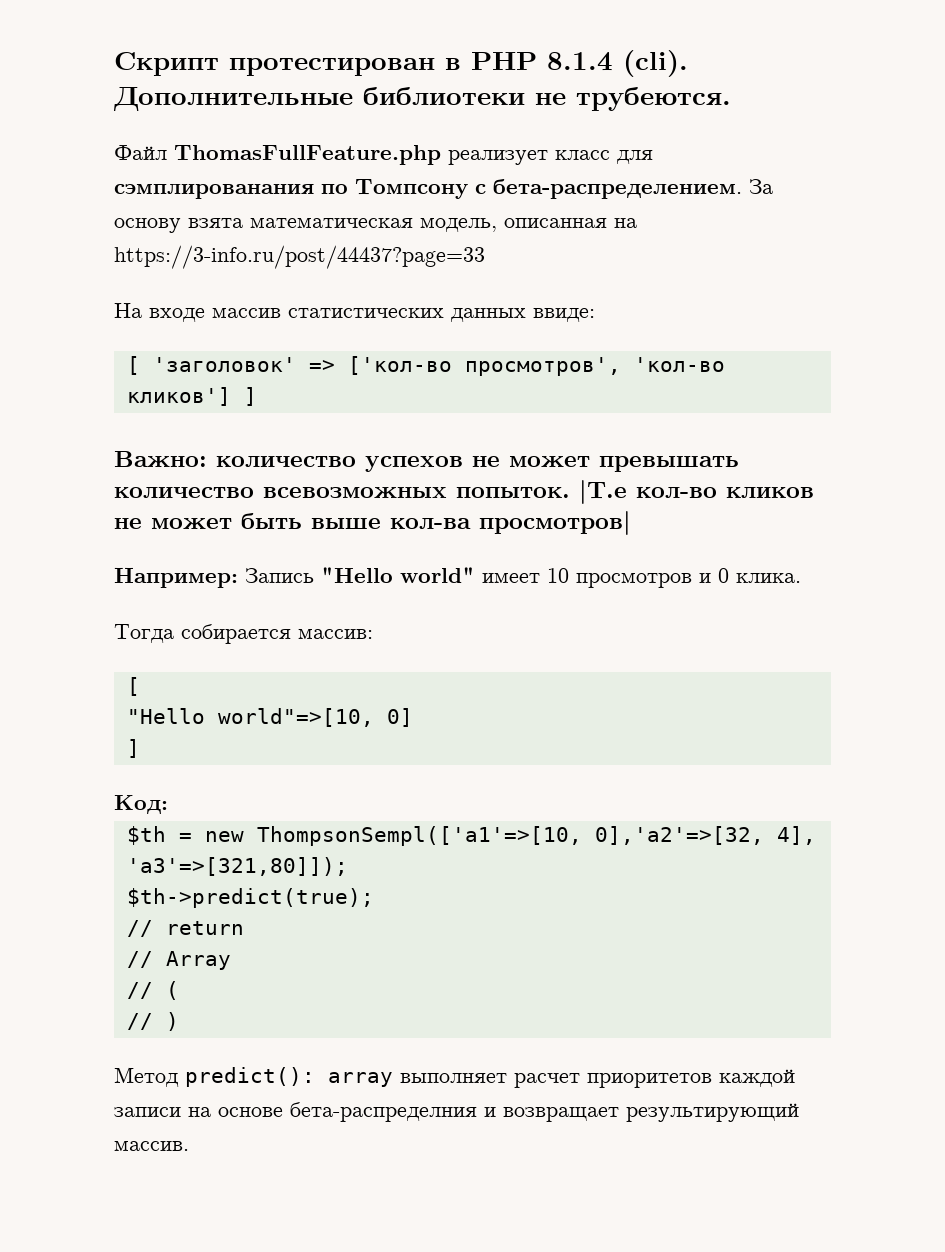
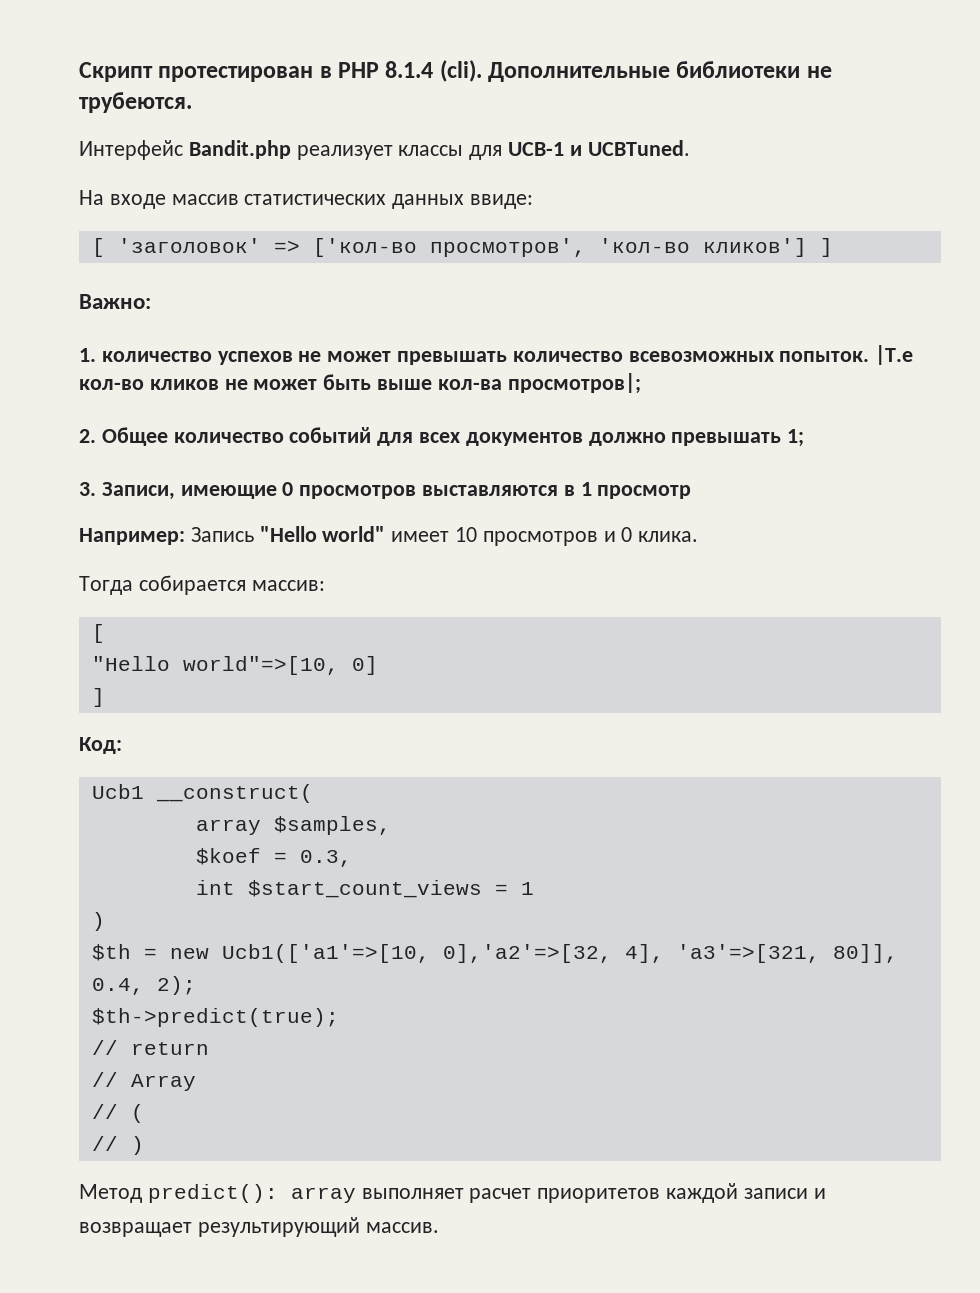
- Файл ThomasFullFeature.php реализует класс для сэмплированания по Томпсону с бета-распределением. За основу взята математическая модель, описанная на https://3-info.ru/post/44437?page=33
+ Интерфейс Bandit.php реализует классы для UCB-1 и UCBTuned.
- Важно: количество успехов не может превышать количество всевозможных попыток.
+ Важно:
+ 1. количество успехов не может превышать количество всевозможных попыток.
- |Т.e кол-во кликов не может быть выше кол-ва просмотров|
+ |Т.e кол-во кликов не может быть выше кол-ва просмотров|;
+ 2. Общее количество событий для всех документов должно превышать 1;
+ 3. Записи, имеющие 0 просмотров выставляются в 1 просмотр
+ Ucb1 __construct(
+ array $samples,
+ $koef = 0.3,
+ int $start_count_views = 1
+ )
- $th = new ThompsonSempl(['a1'=>[10, 0],'a2'=>[32, 4], 'a3'=>[321,80]]);
+ $th = new Ucb1(['a1'=>[10, 0],'a2'=>[32, 4], 'a3'=>[321, 80]], 0.4, 2);
- Метод predict(): array выполняет расчет приоритетов каждой записи на основе бета-распределния и возвращает результирующий массив.
+ Метод predict(): array выполняет расчет приоритетов каждой записи и возвращает результирующий массив.

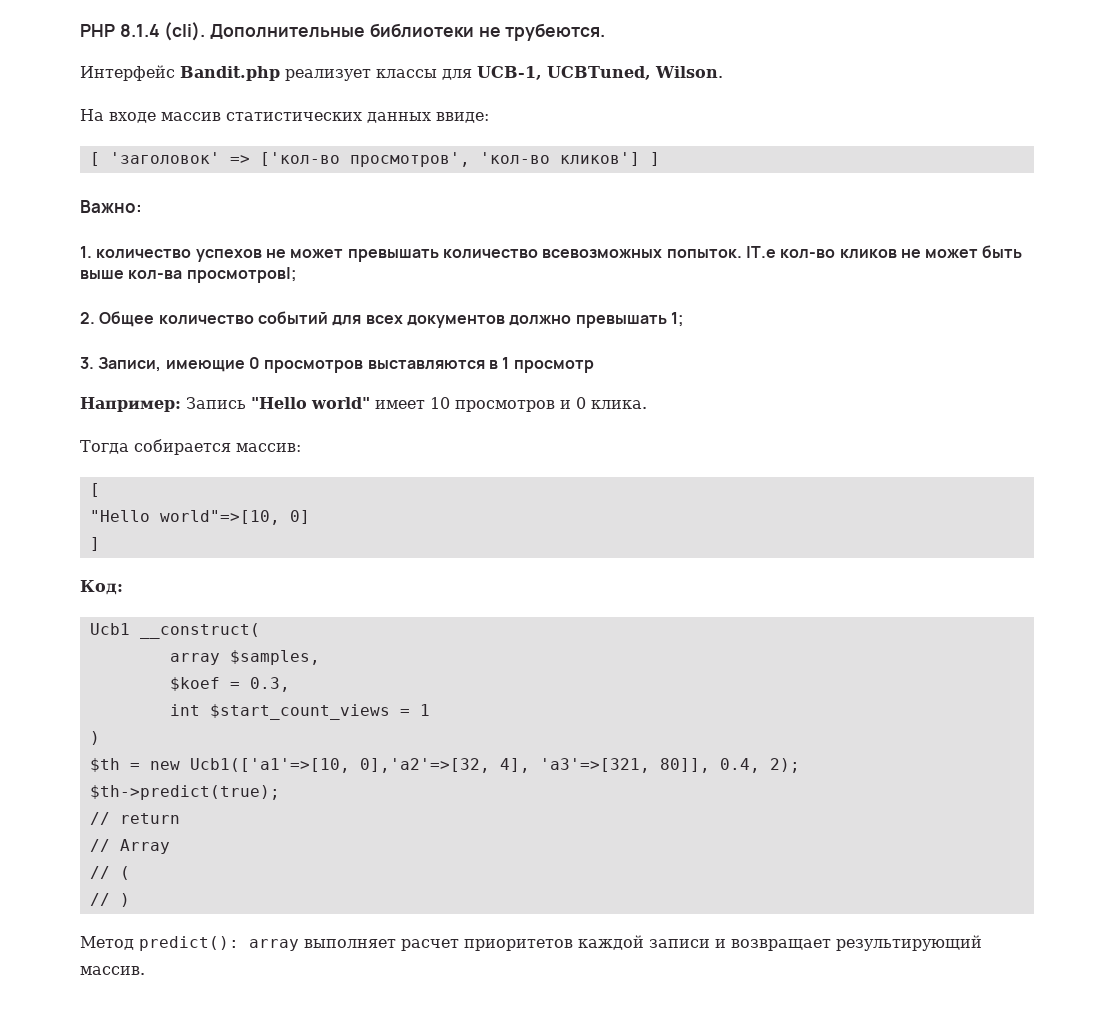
- Скрипт протестирован в PHP 8.1.4 (cli).
+ PHP 8.1.4 (cli).
- Интерфейс Bandit.php реализует классы для UCB-1 и UCBTuned.
+ Интерфейс Bandit.php реализует классы для UCB-1, UCBTuned, Wilson.

